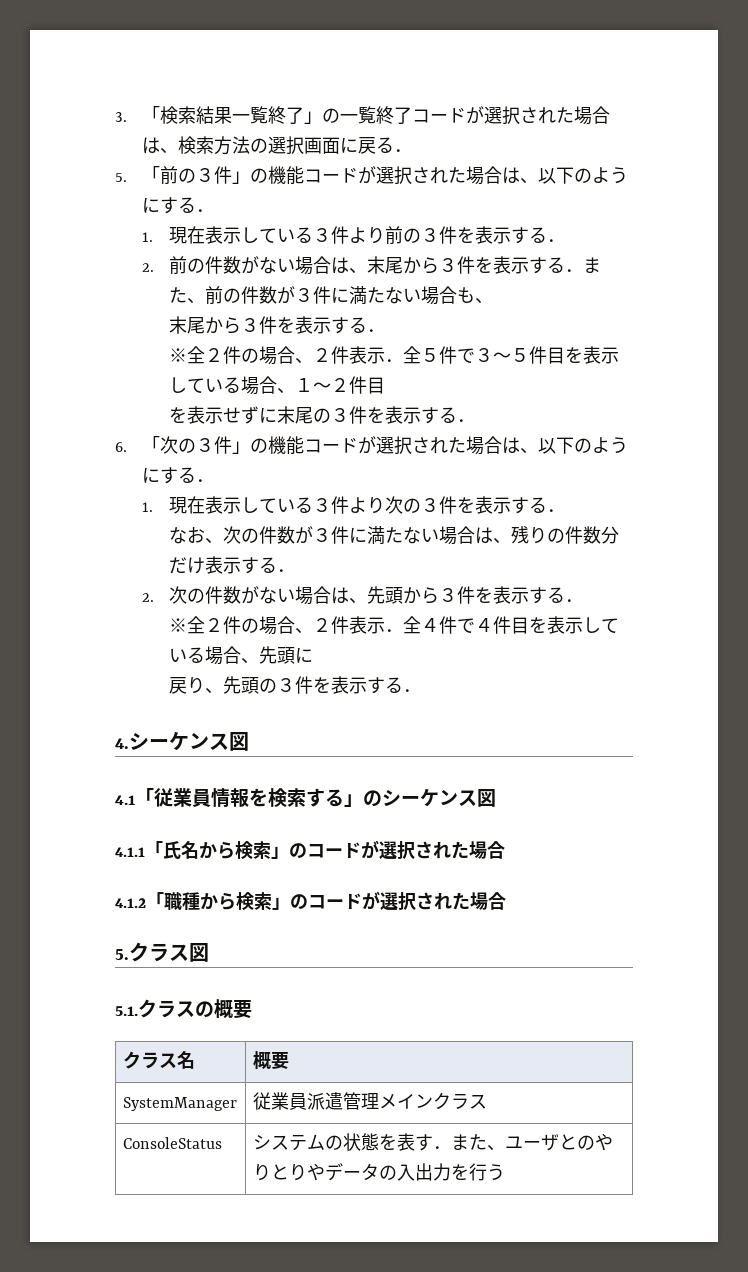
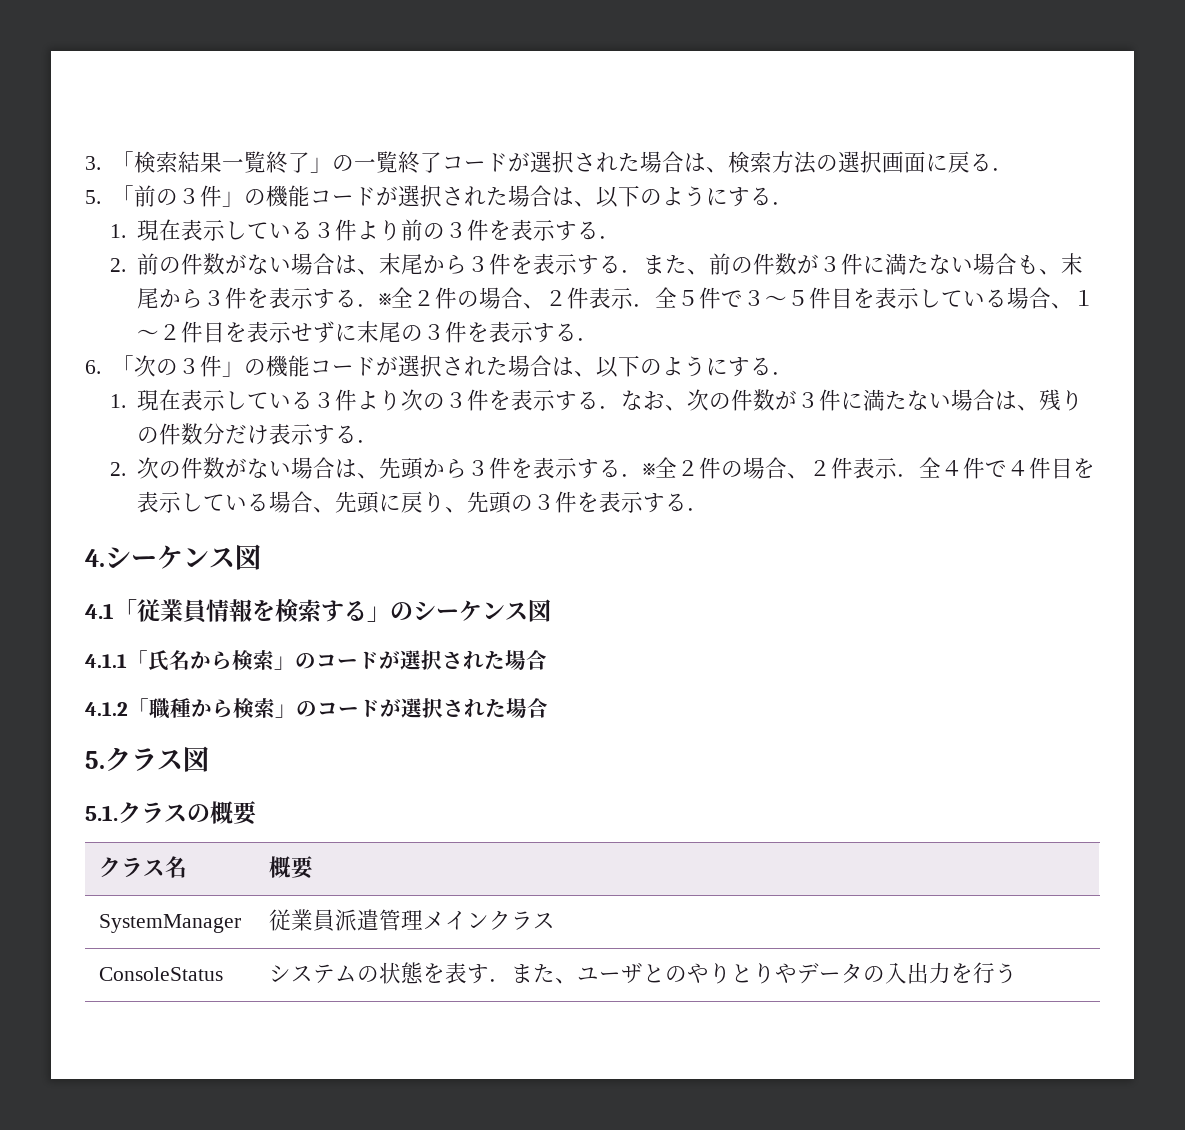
- 2.前の件数がない場合は、末尾から３件を表示する．また、前の件数が３件に満たない場合も、
- 末尾から３件を表示する．
- ※全２件の場合、２件表示．全５件で３～５件目を表示している場合、１～２件目
- を表示せずに末尾の３件を表示する．
+ 2.前の件数がない場合は、末尾から３件を表示する．また、前の件数が３件に満たない場合も、末尾から３件を表示する．※全２件の場合、２件表示．全５件で３～５件目を表示している場合、１～２件目を表示せずに末尾の３件を表示する．
- 1.現在表示している３件より次の３件を表示する．
- なお、次の件数が３件に満たない場合は、残りの件数分だけ表示する．
+ 1.現在表示している３件より次の３件を表示する．なお、次の件数が３件に満たない場合は、残りの件数分だけ表示する．
- 2.次の件数がない場合は、先頭から３件を表示する．
- ※全２件の場合、２件表示．全４件で４件目を表示している場合、先頭に
- 戻り、先頭の３件を表示する．
+ 2.次の件数がない場合は、先頭から３件を表示する．※全２件の場合、２件表示．全４件で４件目を表示している場合、先頭に戻り、先頭の３件を表示する．

